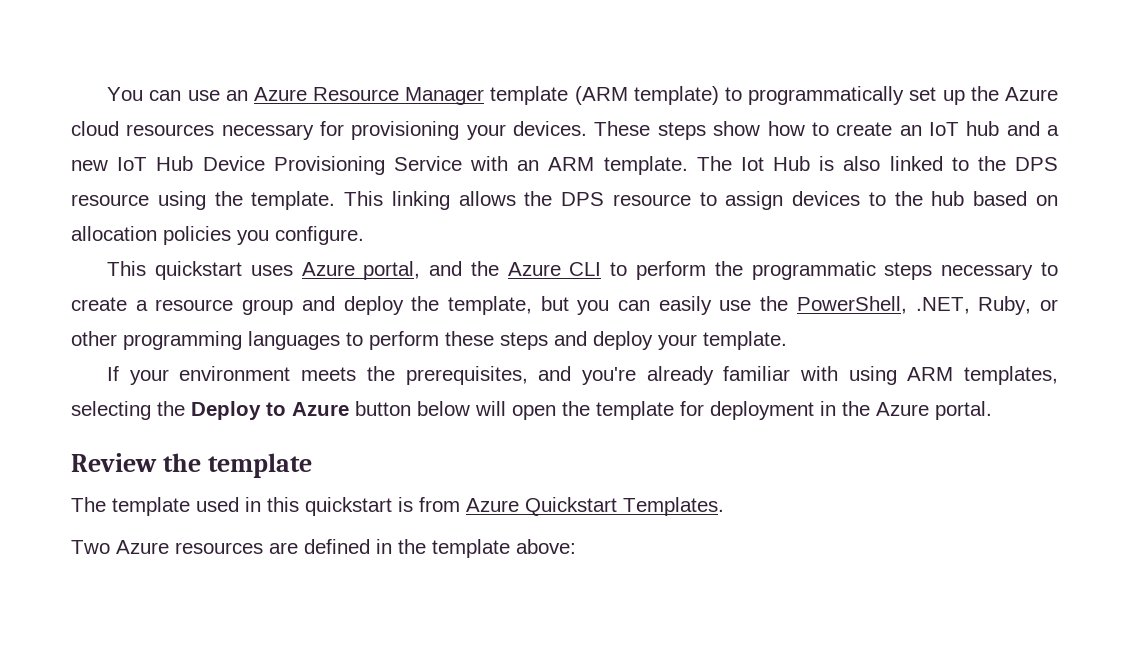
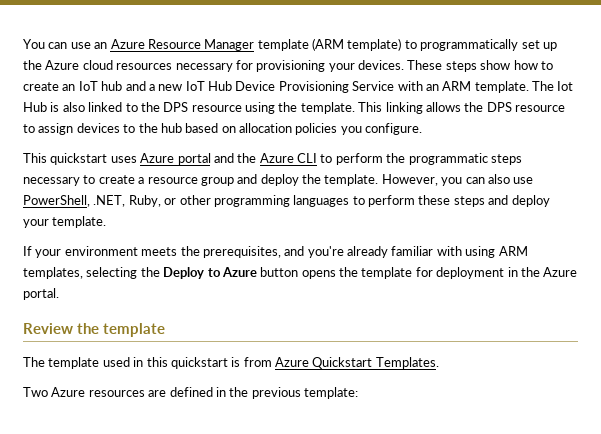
- This quickstart uses Azure portal, and the Azure CLI to perform the programmatic steps necessary to create a resource group and deploy the template, but you can easily use the PowerShell, .NET, Ruby, or other programming languages to perform these steps and deploy your template.
+ This quickstart uses Azure portal and the Azure CLI to perform the programmatic steps necessary to create a resource group and deploy the template. However, you can also use PowerShell, .NET, Ruby, or other programming languages to perform these steps and deploy your template.
- If your environment meets the prerequisites, and you're already familiar with using ARM templates, selecting the Deploy to Azure button below will open the template for deployment in the Azure portal.
+ If your environment meets the prerequisites, and you're already familiar with using ARM templates, selecting the Deploy to Azure button opens the template for deployment in the Azure portal.
- Two Azure resources are defined in the template above:
+ Two Azure resources are defined in the previous template:

